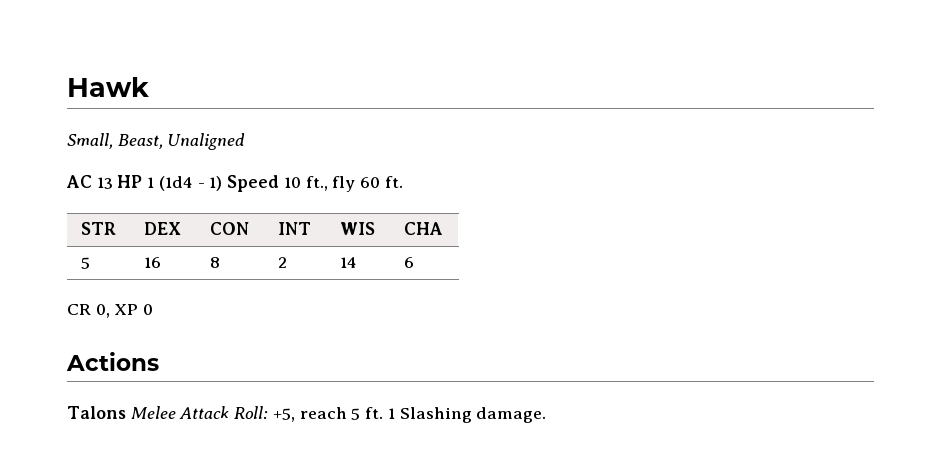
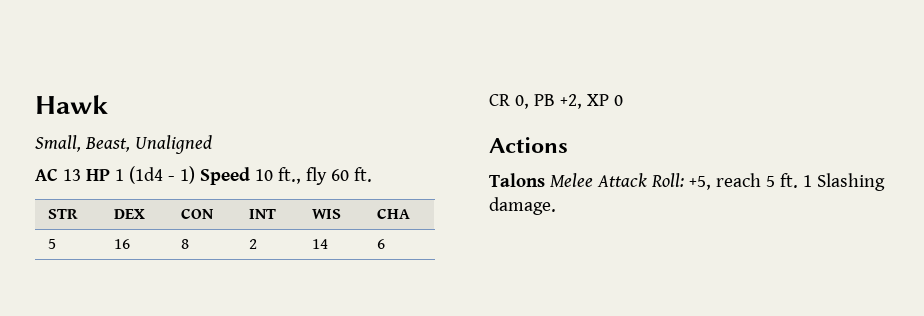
- CR 0, XP 0
+ CR 0, PB +2, XP 0

